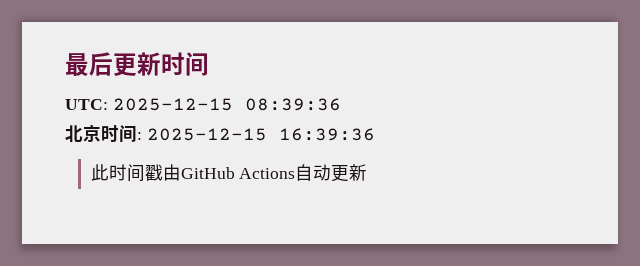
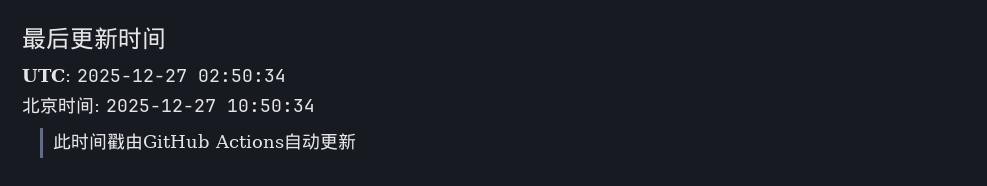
- UTC: 2025-12-15 08:39:36
+ UTC: 2025-12-27 02:50:34
- 北京时间: 2025-12-15 16:39:36
+ 北京时间: 2025-12-27 10:50:34

